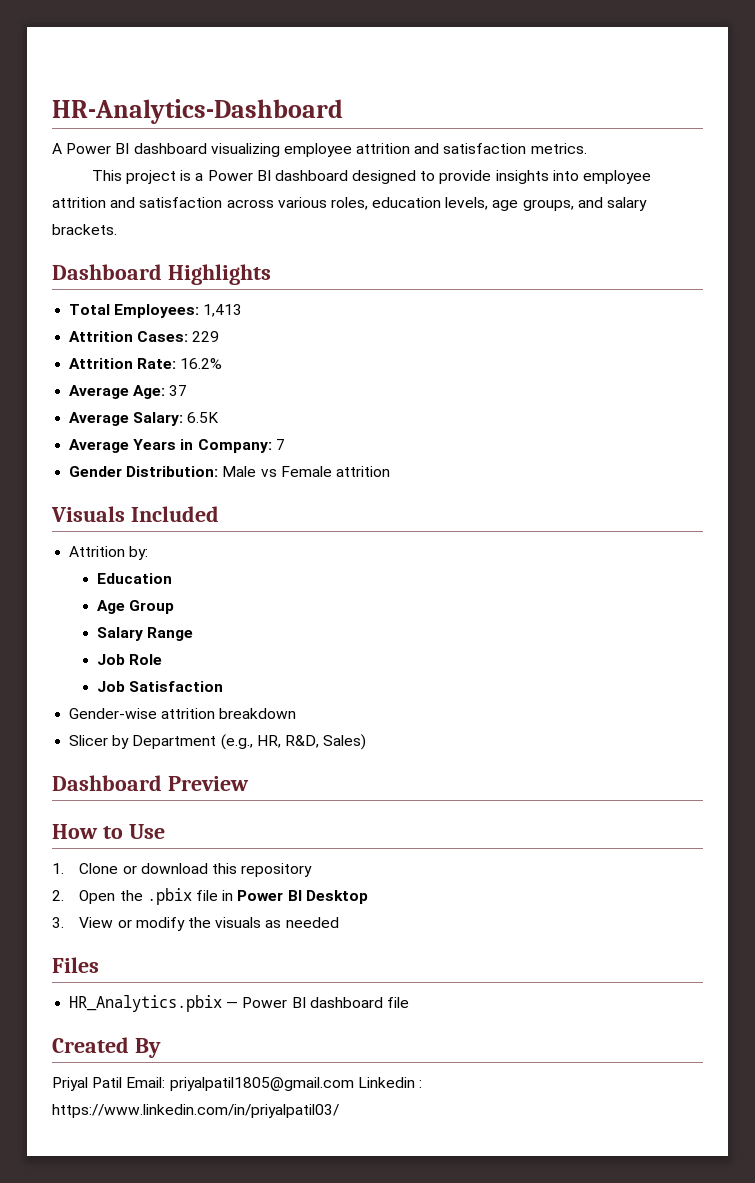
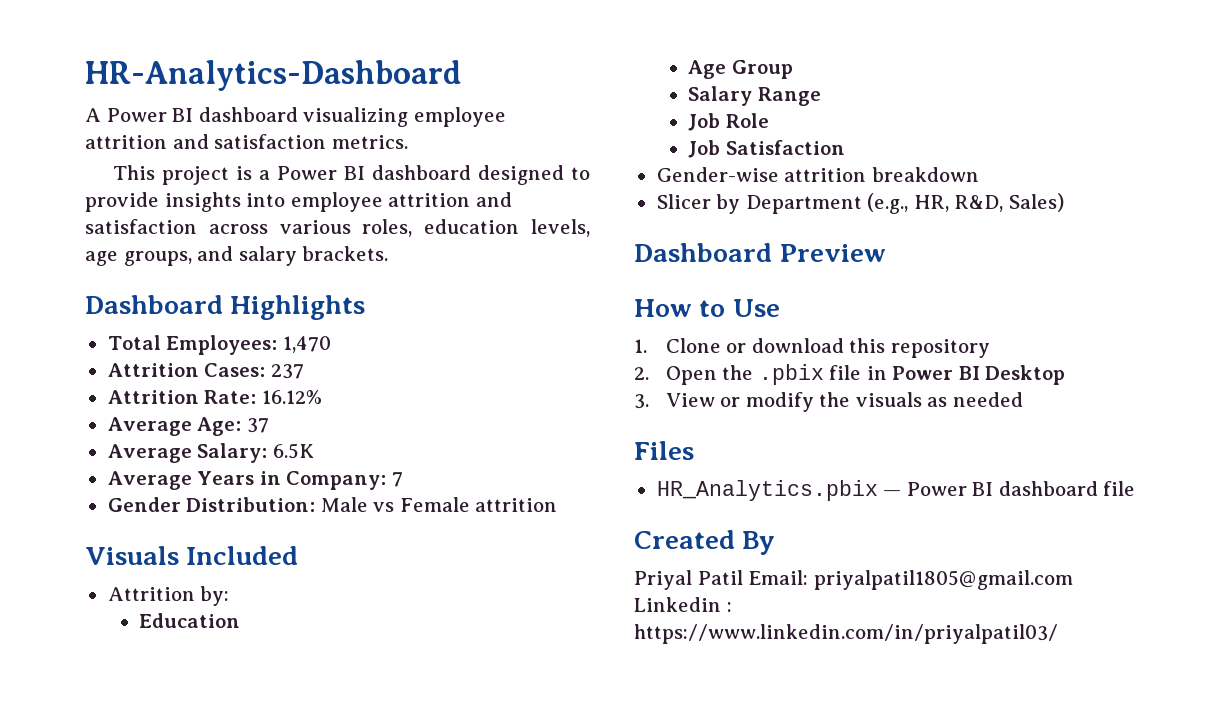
- Total Employees: 1,413
+ Total Employees: 1,470
- Attrition Cases: 229
+ Attrition Cases: 237
- Attrition Rate: 16.2%
+ Attrition Rate: 16.12%

